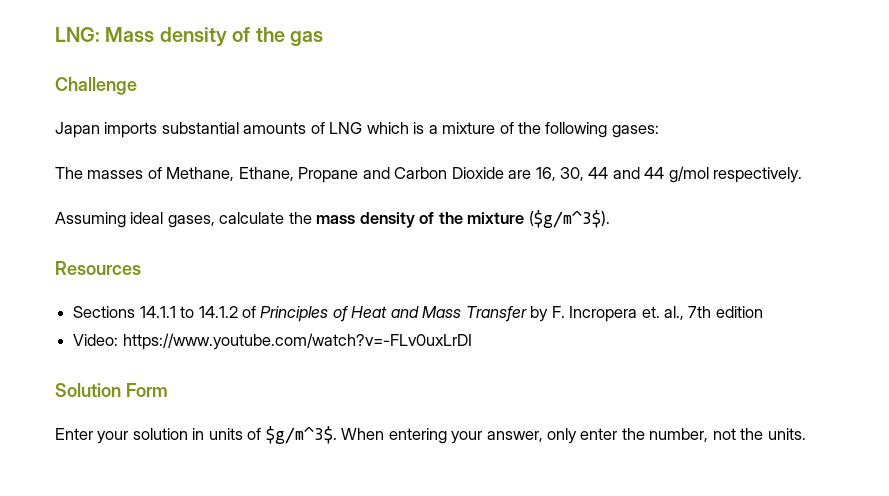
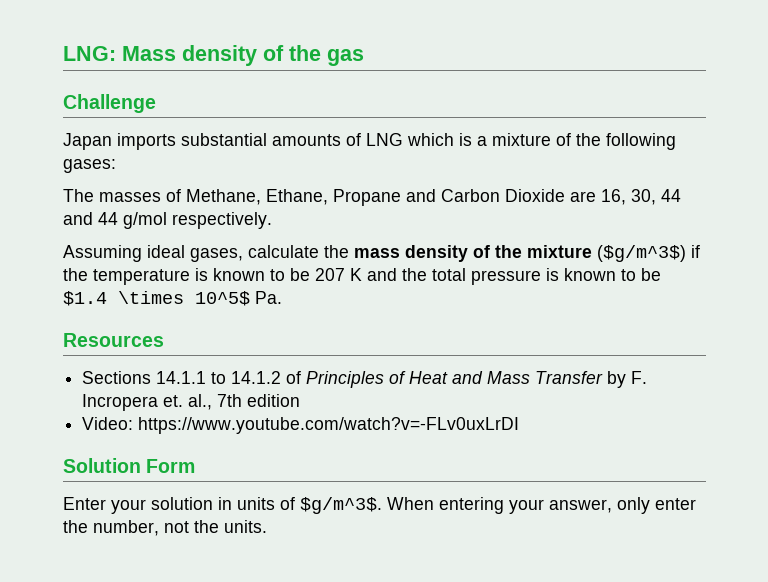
- Assuming ideal gases, calculate the mass density of the mixture ($g/m^3$).
+ Assuming ideal gases, calculate the mass density of the mixture ($g/m^3$) if the temperature is known to be 207 K and the total pressure is known to be $1.4 \times 10^5$ Pa.

